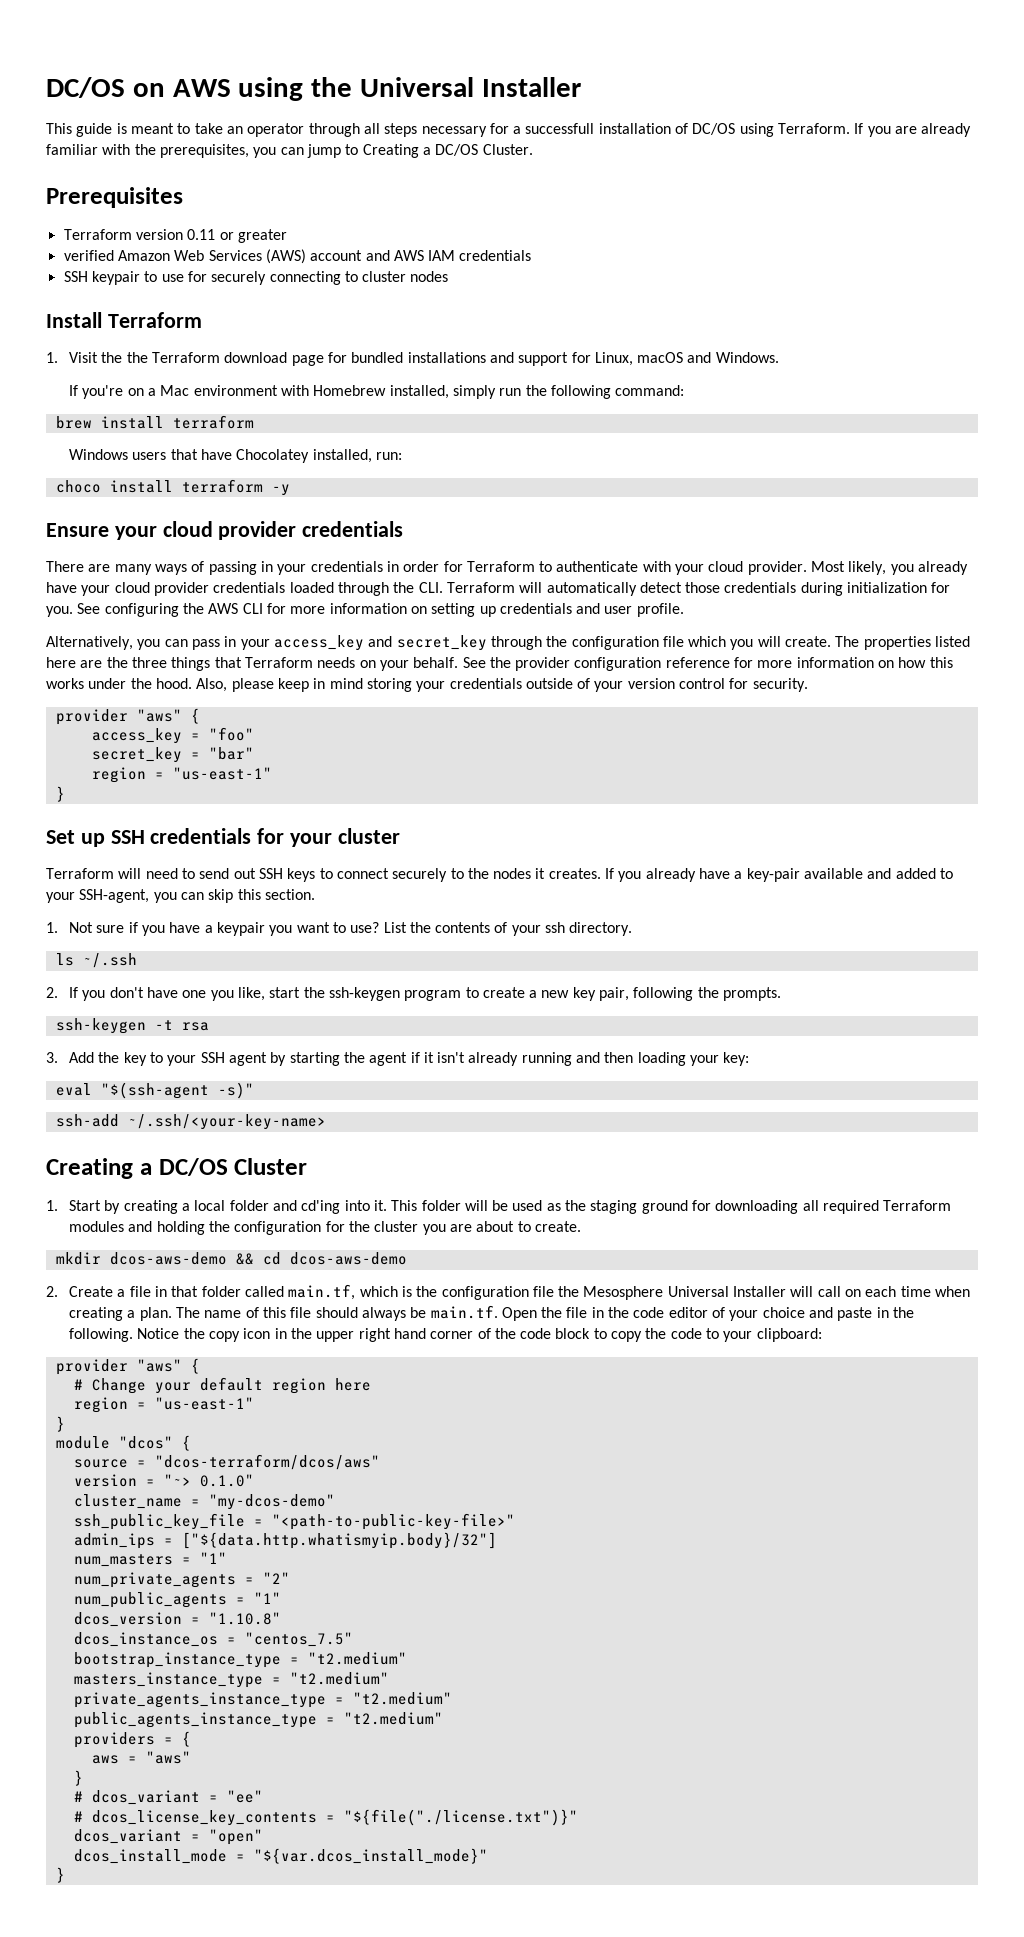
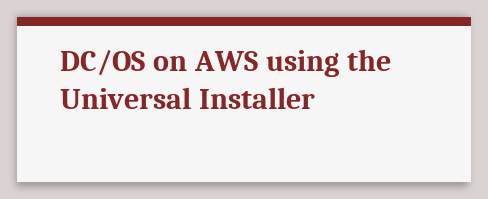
- This guide is meant to take an operator through all steps necessary for a successfull installation of DC/OS using Terraform. If you are already familiar with the prerequisites, you can jump to Creating a DC/OS Cluster.
- Prerequisites
- Terraform version 0.11 or greater
- verified Amazon Web Services (AWS) account and AWS IAM credentials
- SSH keypair to use for securely connecting to cluster nodes
- Install Terraform
- 1. Visit the the Terraform download page for bundled installations and support for Linux, macOS and Windows.
- If you're on a Mac environment with Homebrew installed, simply run the following command:
- brew install terraform
- Windows users that have Chocolatey installed, run:
- choco install terraform -y
- Ensure your cloud provider credentials
- There are many ways of passing in your credentials in order for Terraform to authenticate with your cloud provider. Most likely, you already have your cloud provider credentials loaded through the CLI. Terraform will automatically detect those credentials during initialization for you. See configuring the AWS CLI for more information on setting up credentials and user profile.
- Alternatively, you can pass in your access_key and secret_key through the configuration file which you will create. The properties listed here are the three things that Terraform needs on your behalf. See the provider configuration reference for more information on how this works under the hood. Also, please keep in mind storing your credentials outside of your version control for security.
- provider "aws" {
- access_key = "foo"
- secret_key = "bar"
- region = "us-east-1"
- }
- Set up SSH credentials for your cluster
- Terraform will need to send out SSH keys to connect securely to the nodes it creates. If you already have a key-pair available and added to your SSH-agent, you can skip this section.
- 1. Not sure if you have a keypair you want to use? List the contents of your ssh directory.
- ls ~/.ssh
- 2. If you don't have one you like, start the ssh-keygen program to create a new key pair, following the prompts.
- ssh-keygen -t rsa
- 3. Add the key to your SSH agent by starting the agent if it isn't already running and then loading your key:
- eval "$(ssh-agent -s)"
- ssh-add ~/.ssh/<your-key-name>
- Creating a DC/OS Cluster
- 1. Start by creating a local folder and cd'ing into it. This folder will be used as the staging ground for downloading all required Terraform modules and holding the configuration for the cluster you are about to create.
- mkdir dcos-aws-demo && cd dcos-aws-demo
- 2. Create a file in that folder called main.tf, which is the configuration file the Mesosphere Universal Installer will call on each time when creating a plan. The name of this file should always be main.tf. Open the file in the code editor of your choice and paste in the following. Notice the copy icon in the upper right hand corner of the code block to copy the code to your clipboard:
- provider "aws" {
- # Change your default region here
- region = "us-east-1"
- }
- module "dcos" {
- source = "dcos-terraform/dcos/aws"
- version = "~> 0.1.0"
- cluster_name = "my-dcos-demo"
- ssh_public_key_file = "<path-to-public-key-file>"
- admin_ips = ["${data.http.whatismyip.body}/32"]
- num_masters = "1"
- num_private_agents = "2"
- num_public_agents = "1"
- dcos_version = "1.10.8"
- dcos_instance_os = "centos_7.5"
- bootstrap_instance_type = "t2.medium"
- masters_instance_type = "t2.medium"
- private_agents_instance_type = "t2.medium"
- public_agents_instance_type = "t2.medium"
- providers = {
- aws = "aws"
- }
- # dcos_variant = "ee"
- # dcos_license_key_contents = "${file("./license.txt")}"
- dcos_variant = "open"
- dcos_install_mode = "${var.dcos_install_mode}"
- }

